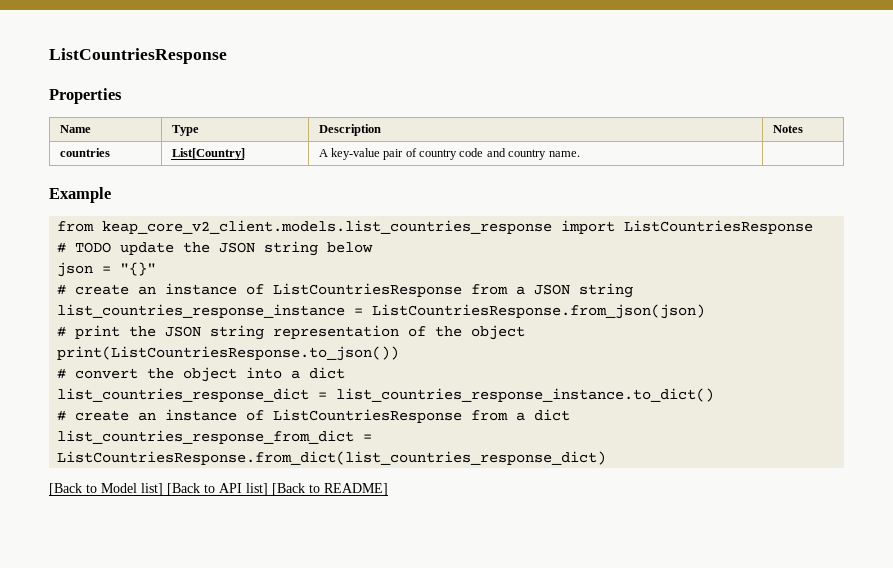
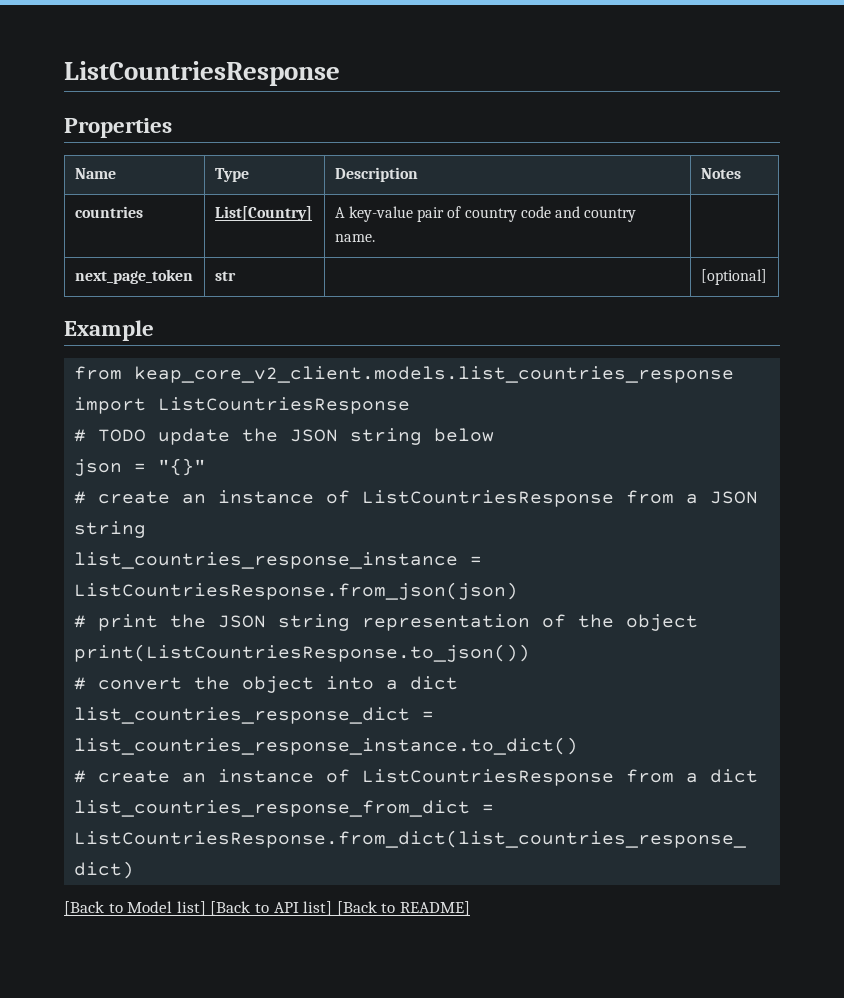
+ next_page_token | str | | [optional]

